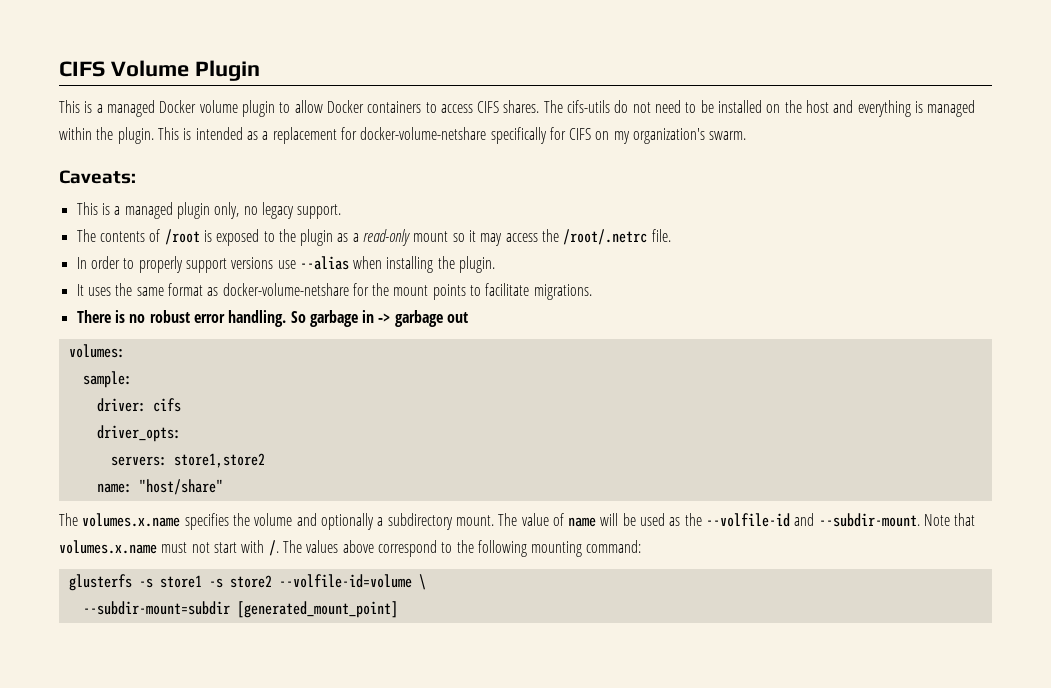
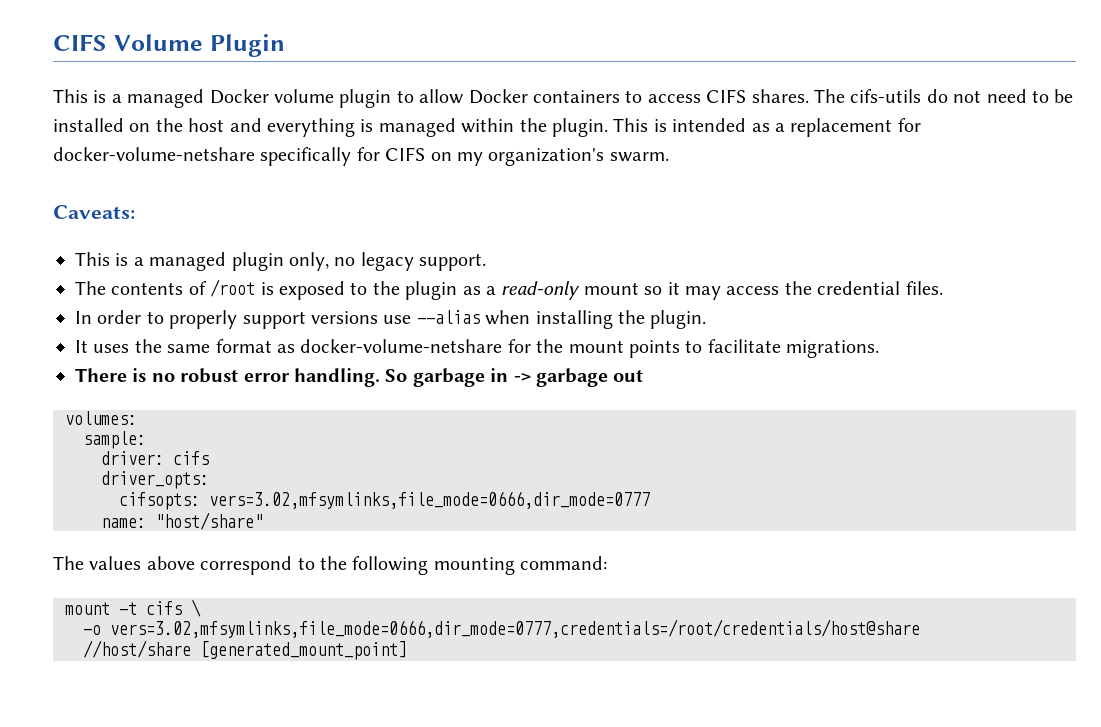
- The contents of /root is exposed to the plugin as a read-only mount so it may access the /root/.netrc file.
+ The contents of /root is exposed to the plugin as a read-only mount so it may access the credential files.
- servers: store1,store2
+ cifsopts: vers=3.02,mfsymlinks,file_mode=0666,dir_mode=0777
- The volumes.x.name specifies the volume and optionally a subdirectory mount. The value of name will be used as the --volfile-id and --subdir-mount. Note that volumes.x.name must not start with /. The values above correspond to the following mounting command:
+ The values above correspond to the following mounting command:
- glusterfs -s store1 -s store2 --volfile-id=volume \
- --subdir-mount=subdir [generated_mount_point]
+ mount -t cifs \
+ -o vers=3.02,mfsymlinks,file_mode=0666,dir_mode=0777,credentials=/root/credentials/host@share
+ //host/share [generated_mount_point]

